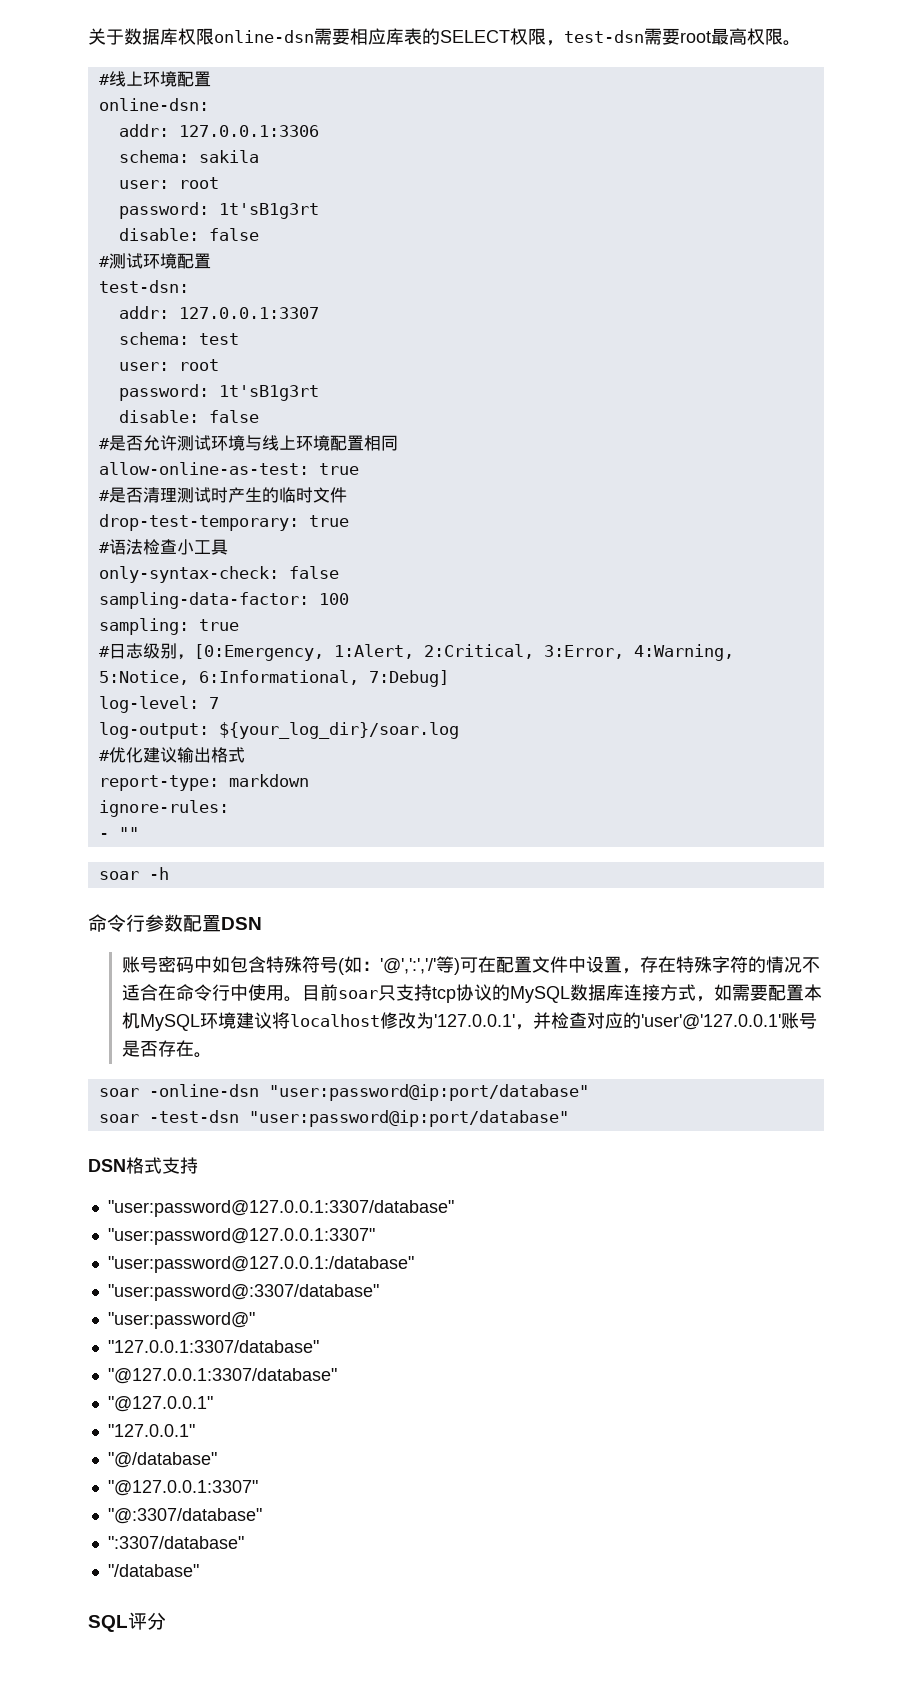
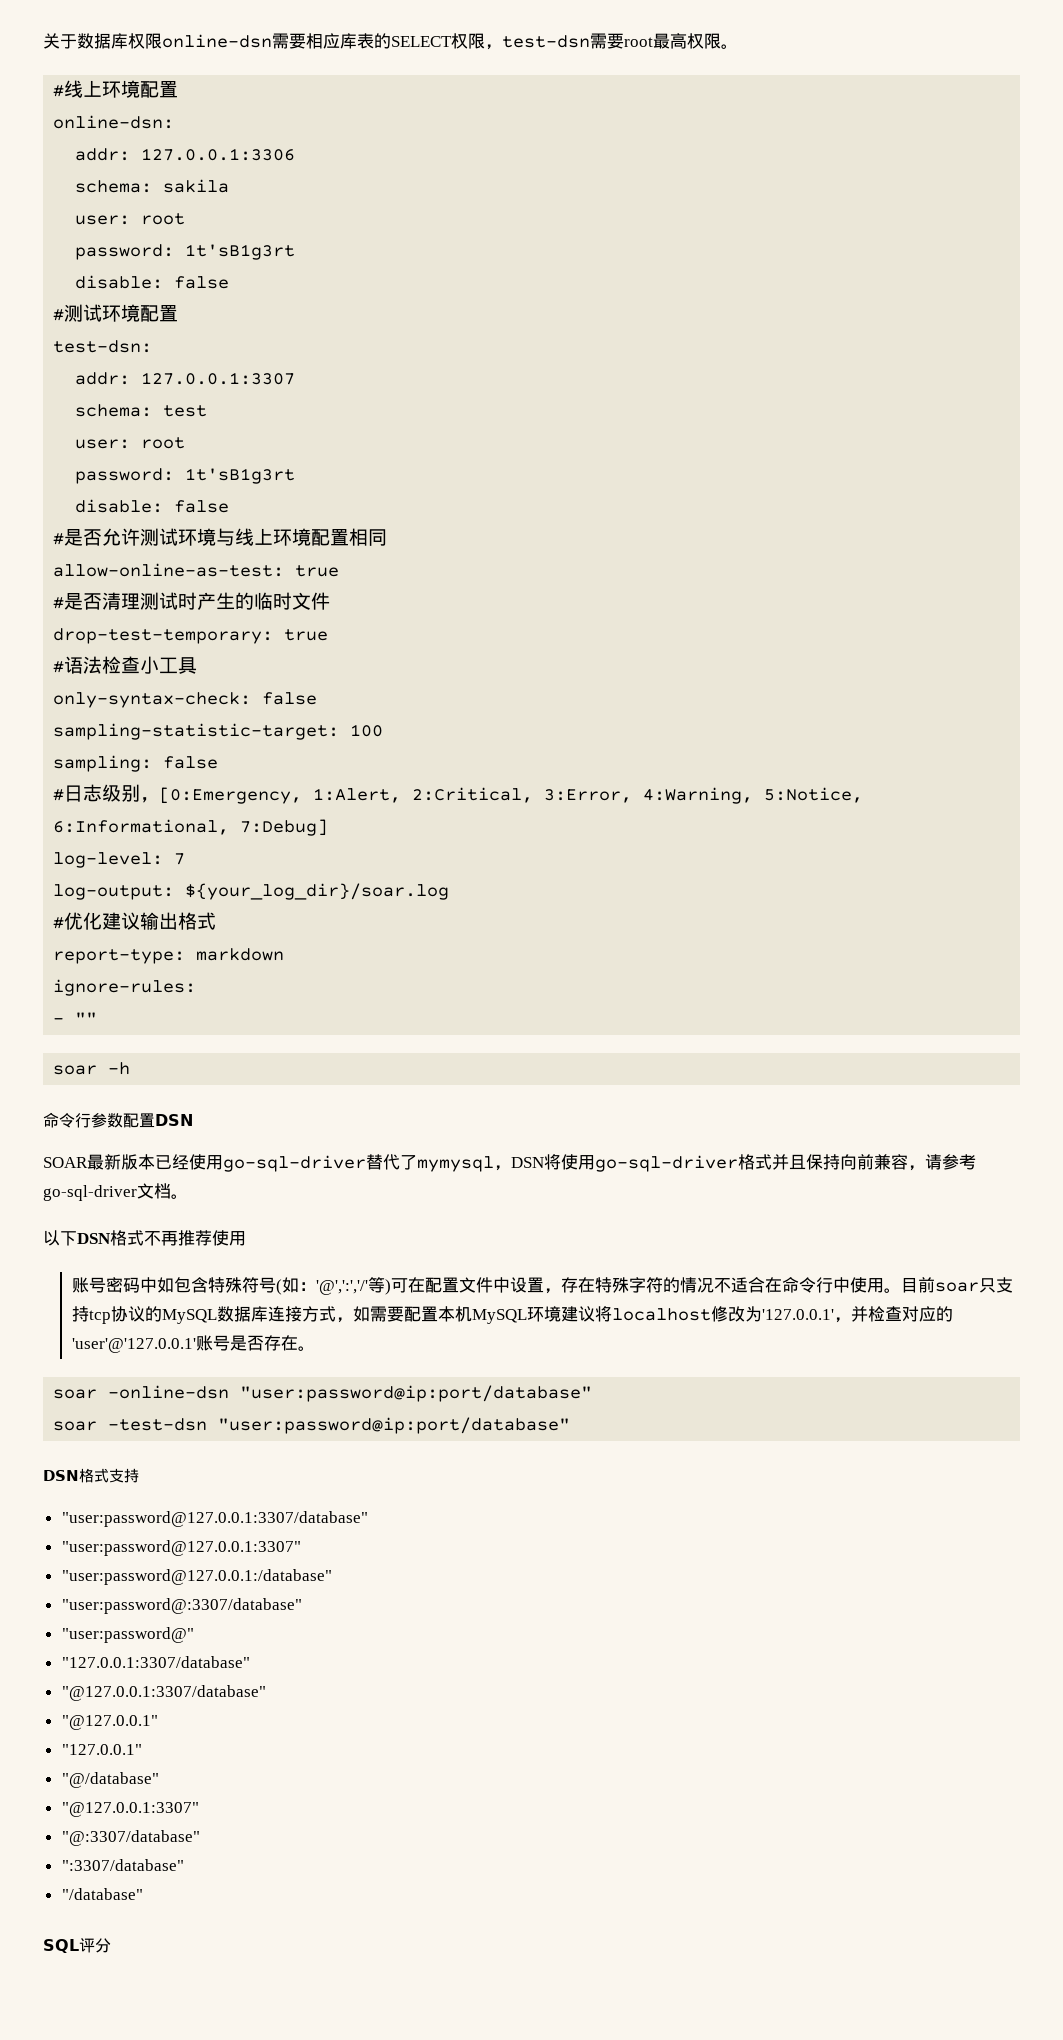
- sampling-data-factor: 100
+ sampling-statistic-target: 100
- sampling: true
+ sampling: false
+ SOAR最新版本已经使用go-sql-driver替代了mymysql，DSN将使用go-sql-driver格式并且保持向前兼容，请参考go-sql-driver文档。
+ 以下DSN格式不再推荐使用

